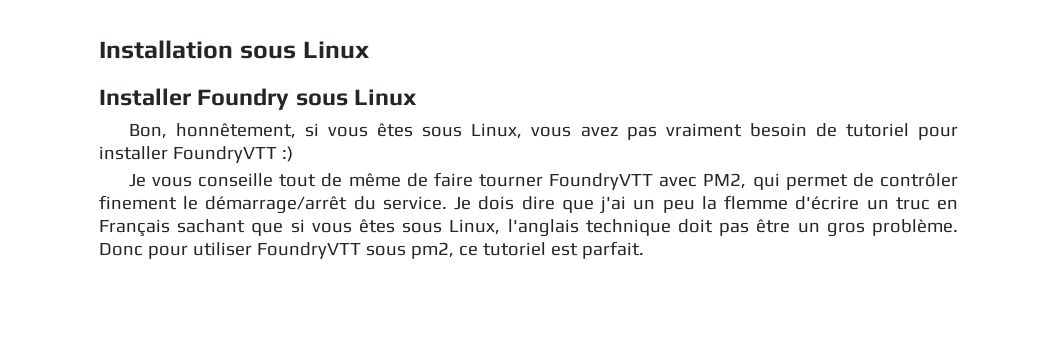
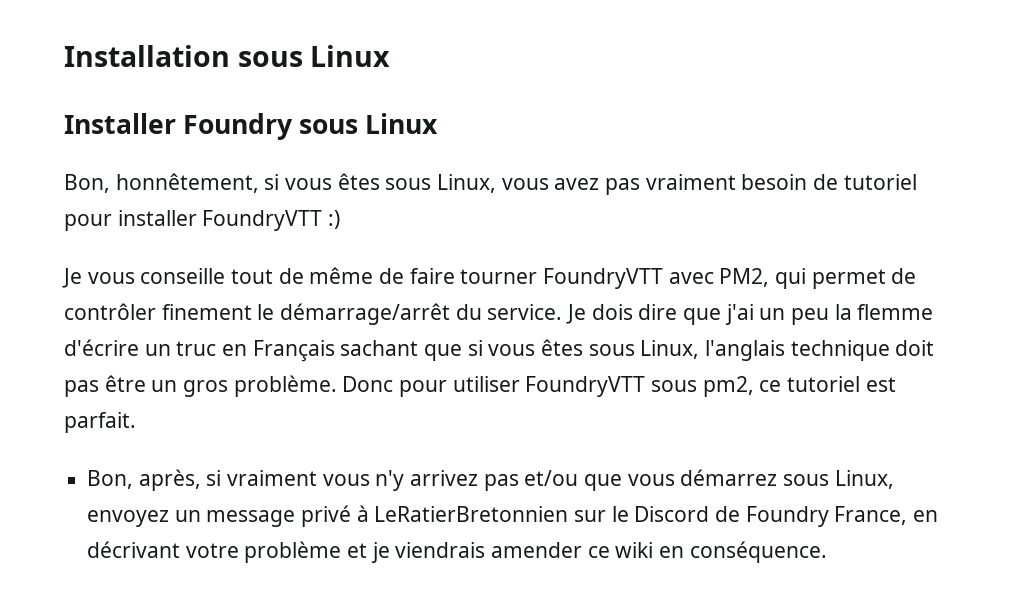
+ Bon, après, si vraiment vous n'y arrivez pas et/ou que vous démarrez sous Linux, envoyez un message privé à LeRatierBretonnien sur le Discord de Foundry France, en décrivant votre problème et je viendrais amender ce wiki en conséquence.

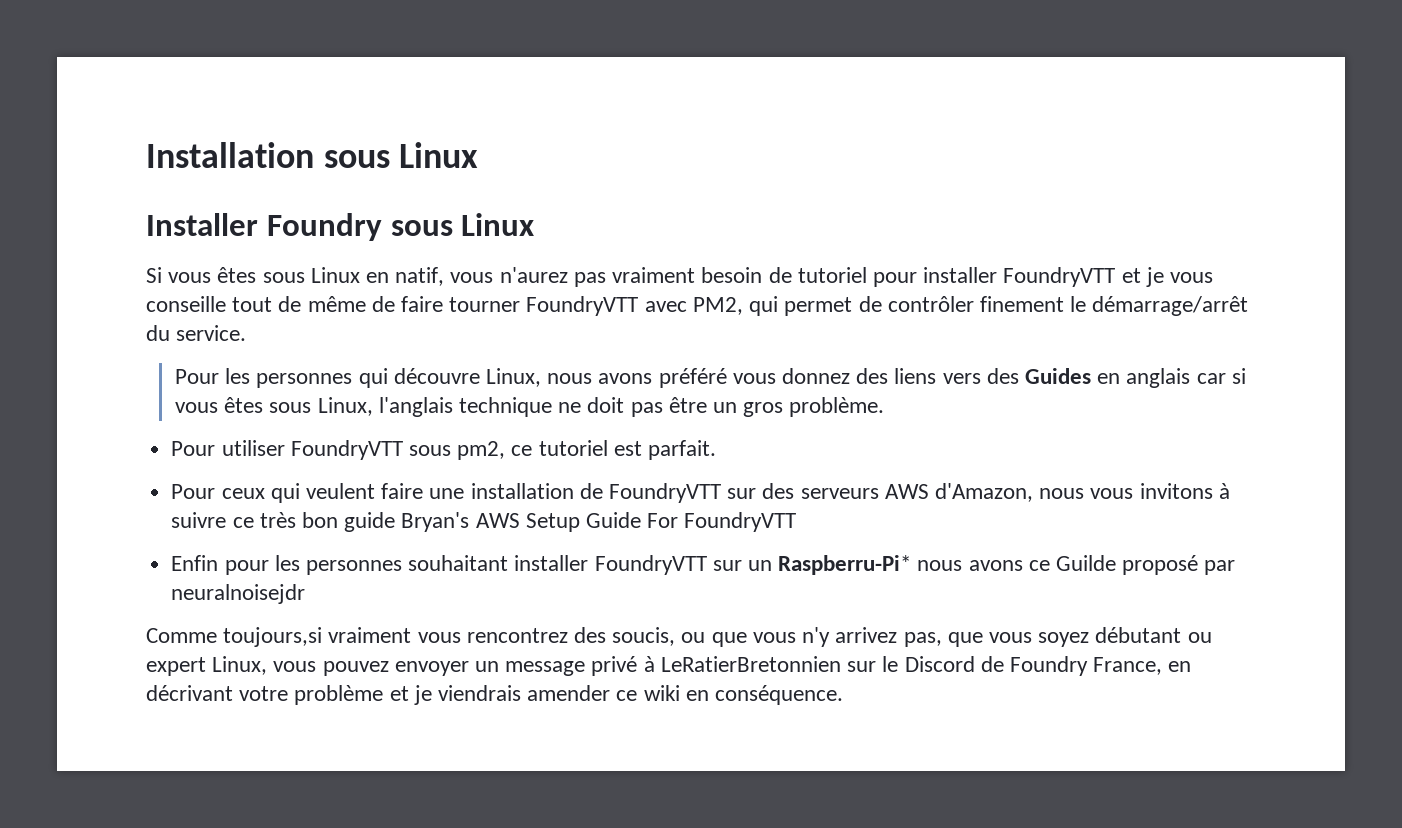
- Bon, honnêtement, si vous êtes sous Linux, vous avez pas vraiment besoin de tutoriel pour installer FoundryVTT :)
- Je vous conseille tout de même de faire tourner FoundryVTT avec PM2, qui permet de contrôler finement le démarrage/arrêt du service. Je dois dire que j'ai un peu la flemme d'écrire un truc en Français sachant que si vous êtes sous Linux, l'anglais technique doit pas être un gros problème. Donc pour utiliser FoundryVTT sous pm2, ce tutoriel est parfait.
+ Si vous êtes sous Linux en natif, vous n'aurez pas vraiment besoin de tutoriel pour installer FoundryVTT et je vous conseille tout de même de faire tourner FoundryVTT avec PM2, qui permet de contrôler finement le démarrage/arrêt du service.
+ Pour les personnes qui découvre Linux, nous avons préféré vous donnez des liens vers des Guides en anglais car si vous êtes sous Linux, l'anglais technique ne doit pas être un gros problème.
+ Pour utiliser FoundryVTT sous pm2, ce tutoriel est parfait.
- Bon, après, si vraiment vous n'y arrivez pas et/ou que vous démarrez sous Linux, envoyez un message privé à LeRatierBretonnien sur le Discord de Foundry France, en décrivant votre problème et je viendrais amender ce wiki en conséquence.
+ Pour ceux qui veulent faire une installation de FoundryVTT sur des serveurs AWS d'Amazon, nous vous invitons à suivre ce très bon guide Bryan's AWS Setup Guide For FoundryVTT
+ Enfin pour les personnes souhaitant installer FoundryVTT sur un Raspberru-Pi* nous avons ce Guilde proposé par neuralnoisejdr
+ Comme toujours,si vraiment vous rencontrez des soucis, ou que vous n'y arrivez pas, que vous soyez débutant ou expert Linux, vous pouvez envoyer un message privé à LeRatierBretonnien sur le Discord de Foundry France, en décrivant votre problème et je viendrais amender ce wiki en conséquence.

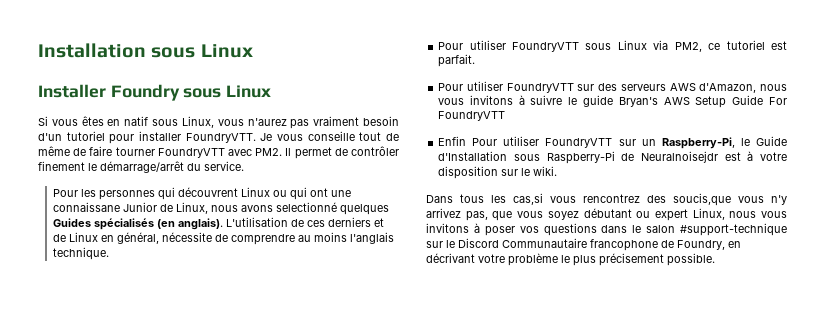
- Si vous êtes sous Linux en natif, vous n'aurez pas vraiment besoin de tutoriel pour installer FoundryVTT et je vous conseille tout de même de faire tourner FoundryVTT avec PM2, qui permet de contrôler finement le démarrage/arrêt du service.
+ Si vous êtes en natif sous Linux, vous n'aurez pas vraiment besoin d'un tutoriel pour installer FoundryVTT. Je vous conseille tout de même de faire tourner FoundryVTT avec PM2. Il permet de contrôler finement le démarrage/arrêt du service.
- Pour les personnes qui découvre Linux, nous avons préféré vous donnez des liens vers des Guides en anglais car si vous êtes sous Linux, l'anglais technique ne doit pas être un gros problème.
+ Pour les personnes qui découvrent Linux ou qui ont une connaissane Junior de Linux, nous avons selectionné quelques Guides spécialisés (en anglais). L'utilisation de ces derniers et de Linux en général, nécessite de comprendre au moins l'anglais technique.
- Pour utiliser FoundryVTT sous pm2, ce tutoriel est parfait.
+ Pour utiliser FoundryVTT sous Linux via PM2, ce tutoriel est parfait.
- Pour ceux qui veulent faire une installation de FoundryVTT sur des serveurs AWS d'Amazon, nous vous invitons à suivre ce très bon guide Bryan's AWS Setup Guide For FoundryVTT
+ Pour utiliser FoundryVTT sur des serveurs AWS d'Amazon, nous vous invitons à suivre le guide Bryan's AWS Setup Guide For FoundryVTT
- Enfin pour les personnes souhaitant installer FoundryVTT sur un Raspberru-Pi* nous avons ce Guilde proposé par neuralnoisejdr
- Comme toujours,si vraiment vous rencontrez des soucis, ou que vous n'y arrivez pas, que vous soyez débutant ou expert Linux, vous pouvez envoyer un message privé à LeRatierBretonnien sur le Discord de Foundry France, en décrivant votre problème et je viendrais amender ce wiki en conséquence.
+ Enfin Pour utiliser FoundryVTT sur un Raspberry-Pi, le Guide d'Installation sous Raspberry-Pi de Neuralnoisejdr est à votre disposition sur le wiki.
+ Dans tous les cas,si vous rencontrez des soucis,que vous n'y arrivez pas, que vous soyez débutant ou expert Linux, nous vous invitons à poser vos questions dans le salon #support-technique sur le Discord Communautaire francophone de Foundry, en décrivant votre problème le plus précisement possible.

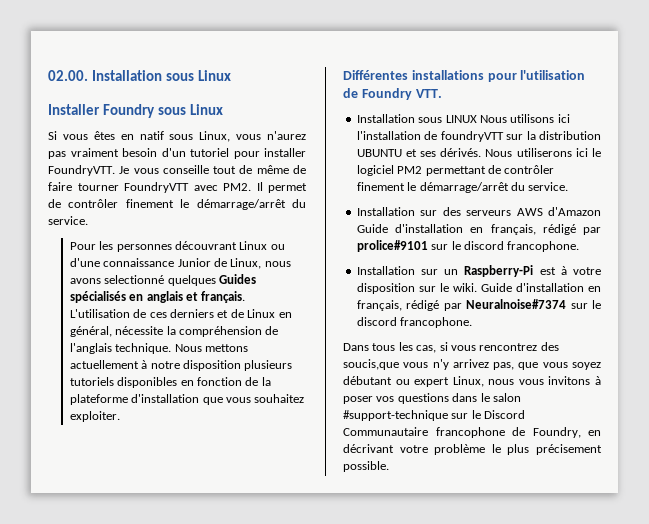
- Installation sous Linux
+ 02.00. Installation sous Linux
- Pour les personnes qui découvrent Linux ou qui ont une connaissane Junior de Linux, nous avons selectionné quelques Guides spécialisés (en anglais).
+ Pour les personnes découvrant Linux ou d'une connaissance Junior de Linux, nous avons selectionné quelques Guides spécialisés en anglais et français.
- L'utilisation de ces derniers et de Linux en général, nécessite de comprendre au moins l'anglais technique.
- Pour utiliser FoundryVTT sous Linux via PM2, ce tutoriel est parfait.
- Pour utiliser FoundryVTT sur des serveurs AWS d'Amazon, nous vous invitons à suivre le guide Bryan's AWS Setup Guide For FoundryVTT
- Enfin Pour utiliser FoundryVTT sur un Raspberry-Pi, le Guide d'Installation sous Raspberry-Pi de Neuralnoisejdr est à votre disposition sur le wiki.
+ L'utilisation de ces derniers et de Linux en général, nécessite la compréhension de l'anglais technique. Nous mettons actuellement à notre disposition plusieurs tutoriels disponibles en fonction de la plateforme d'installation que vous souhaitez exploiter.
+ Différentes installations pour l'utilisation de Foundry VTT.
+ Installation sous LINUX Nous utilisons ici l'installation de foundryVTT sur la distribution UBUNTU et ses dérivés. Nous utiliserons ici le logiciel PM2 permettant de contrôler finement le démarrage/arrêt du service.
+ Installation sur des serveurs AWS d'Amazon Guide d'installation en français, rédigé par prolice#9101 sur le discord francophone.
+ Installation sur un Raspberry-Pi est à votre disposition sur le wiki. Guide d'installation en français, rédigé par Neuralnoise#7374 sur le discord francophone.
- Dans tous les cas,si vous rencontrez des soucis,que vous n'y arrivez pas, que vous soyez débutant ou expert Linux, nous vous invitons à poser vos questions dans le salon #support-technique sur le Discord Communautaire francophone de Foundry, en décrivant votre problème le plus précisement possible.
+ Dans tous les cas, si vous rencontrez des soucis,que vous n'y arrivez pas, que vous soyez débutant ou expert Linux, nous vous invitons à poser vos questions dans le salon #support-technique sur le Discord Communautaire francophone de Foundry, en décrivant votre problème le plus précisement possible.

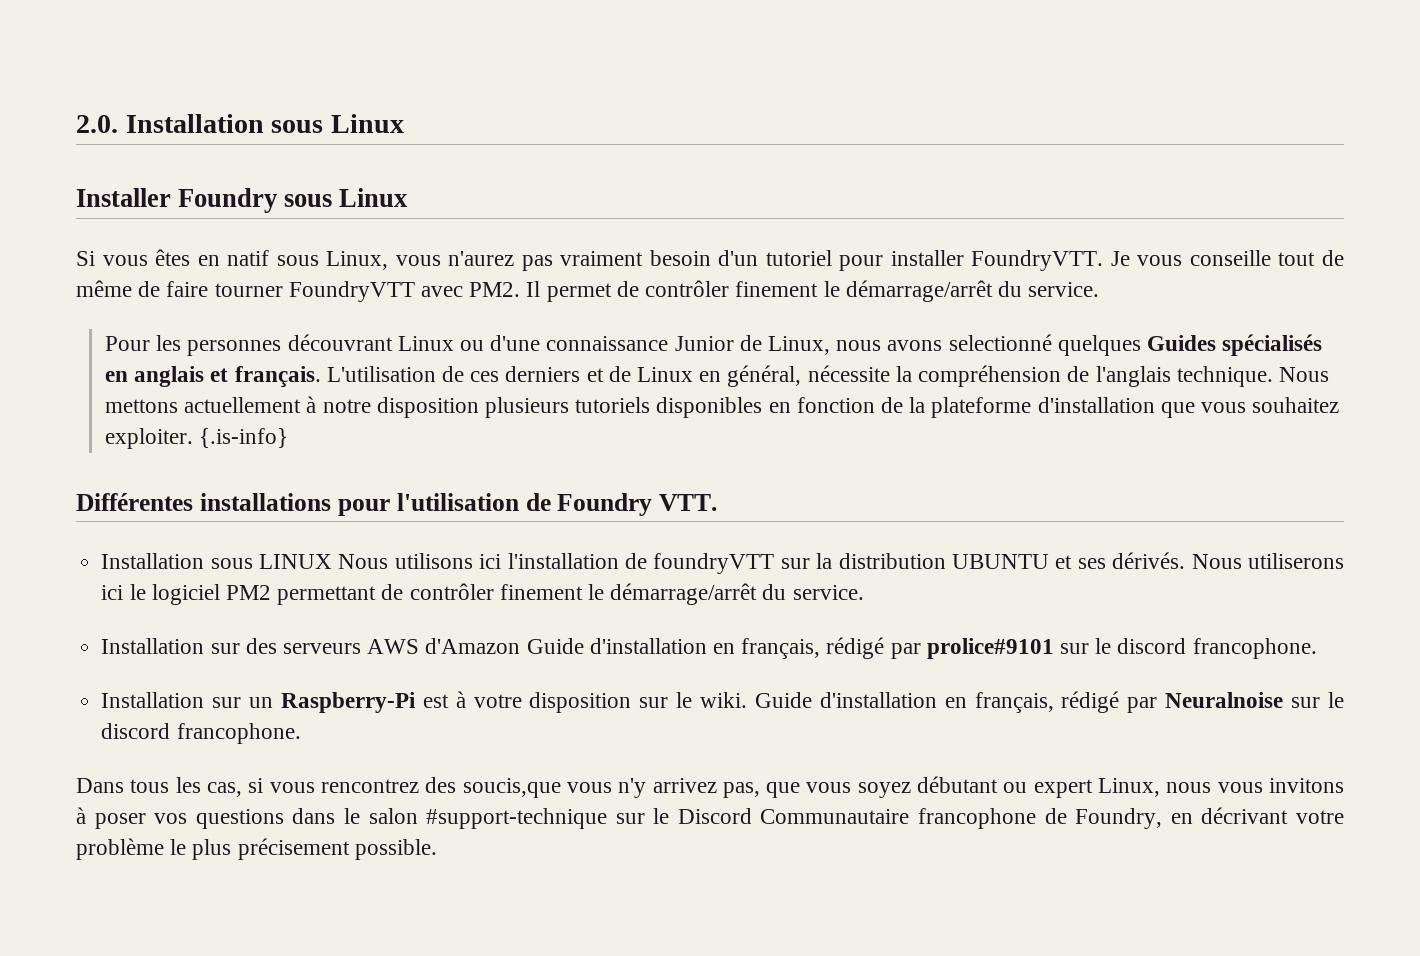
- 02.00. Installation sous Linux
+ 2.0. Installation sous Linux
+ {.is-info}
- Guide d'installation en français, rédigé par Neuralnoise#7374 sur le discord francophone.
+ Guide d'installation en français, rédigé par Neuralnoise sur le discord francophone.

